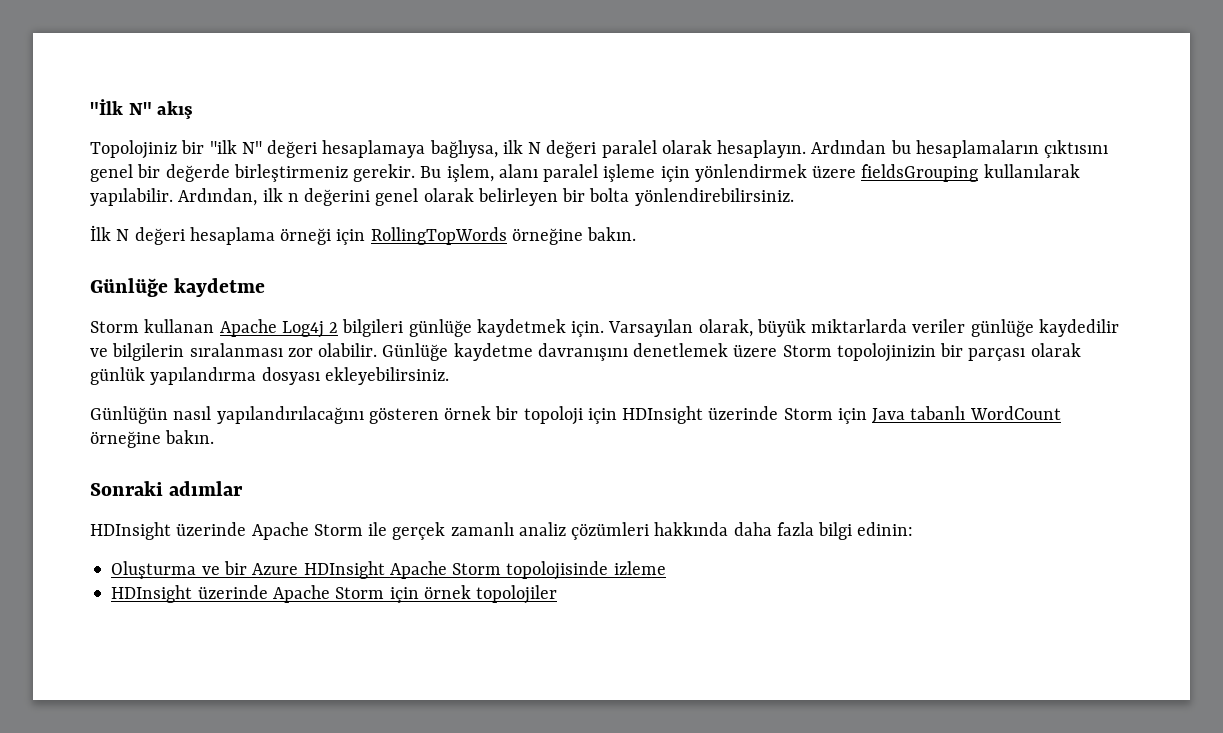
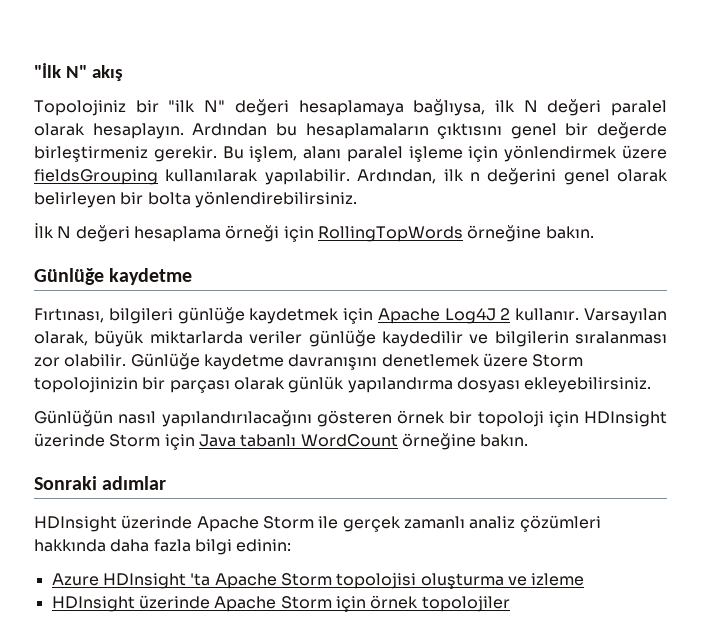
- Storm kullanan Apache Log4j 2 bilgileri günlüğe kaydetmek için.
+ Fırtınası, bilgileri günlüğe kaydetmek için Apache Log4J 2 kullanır.
- Oluşturma ve bir Azure HDInsight Apache Storm topolojisinde izleme
+ Azure HDInsight 'ta Apache Storm topolojisi oluşturma ve izleme

